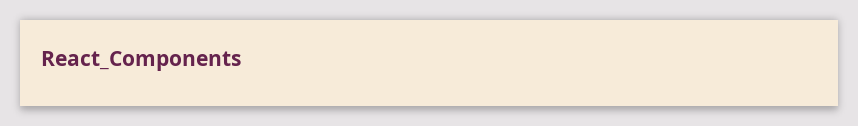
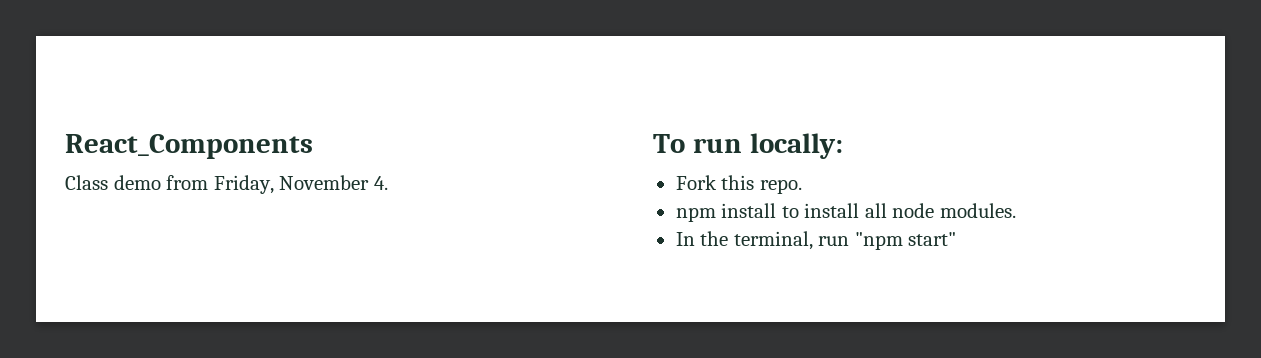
+ Class demo from Friday, November 4.
+ To run locally:
+ Fork this repo.
+ npm install to install all node modules.
+ In the terminal, run "npm start"

